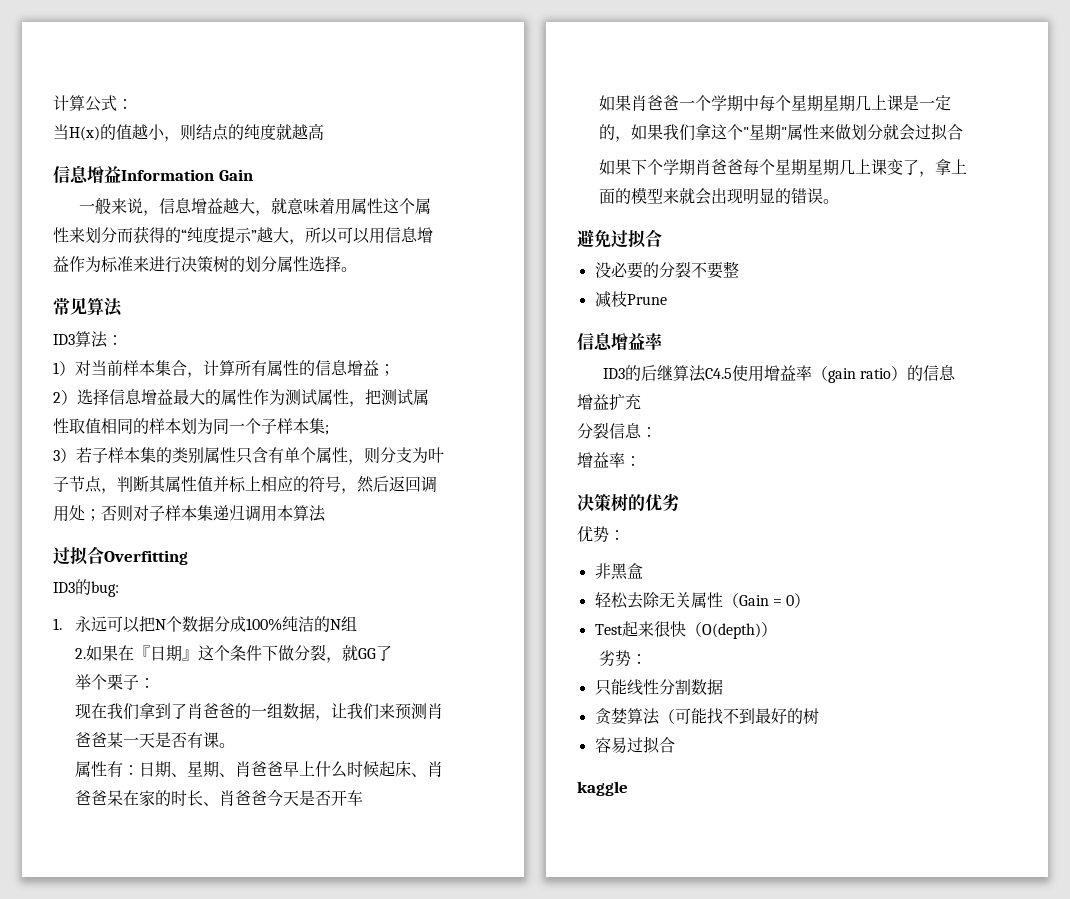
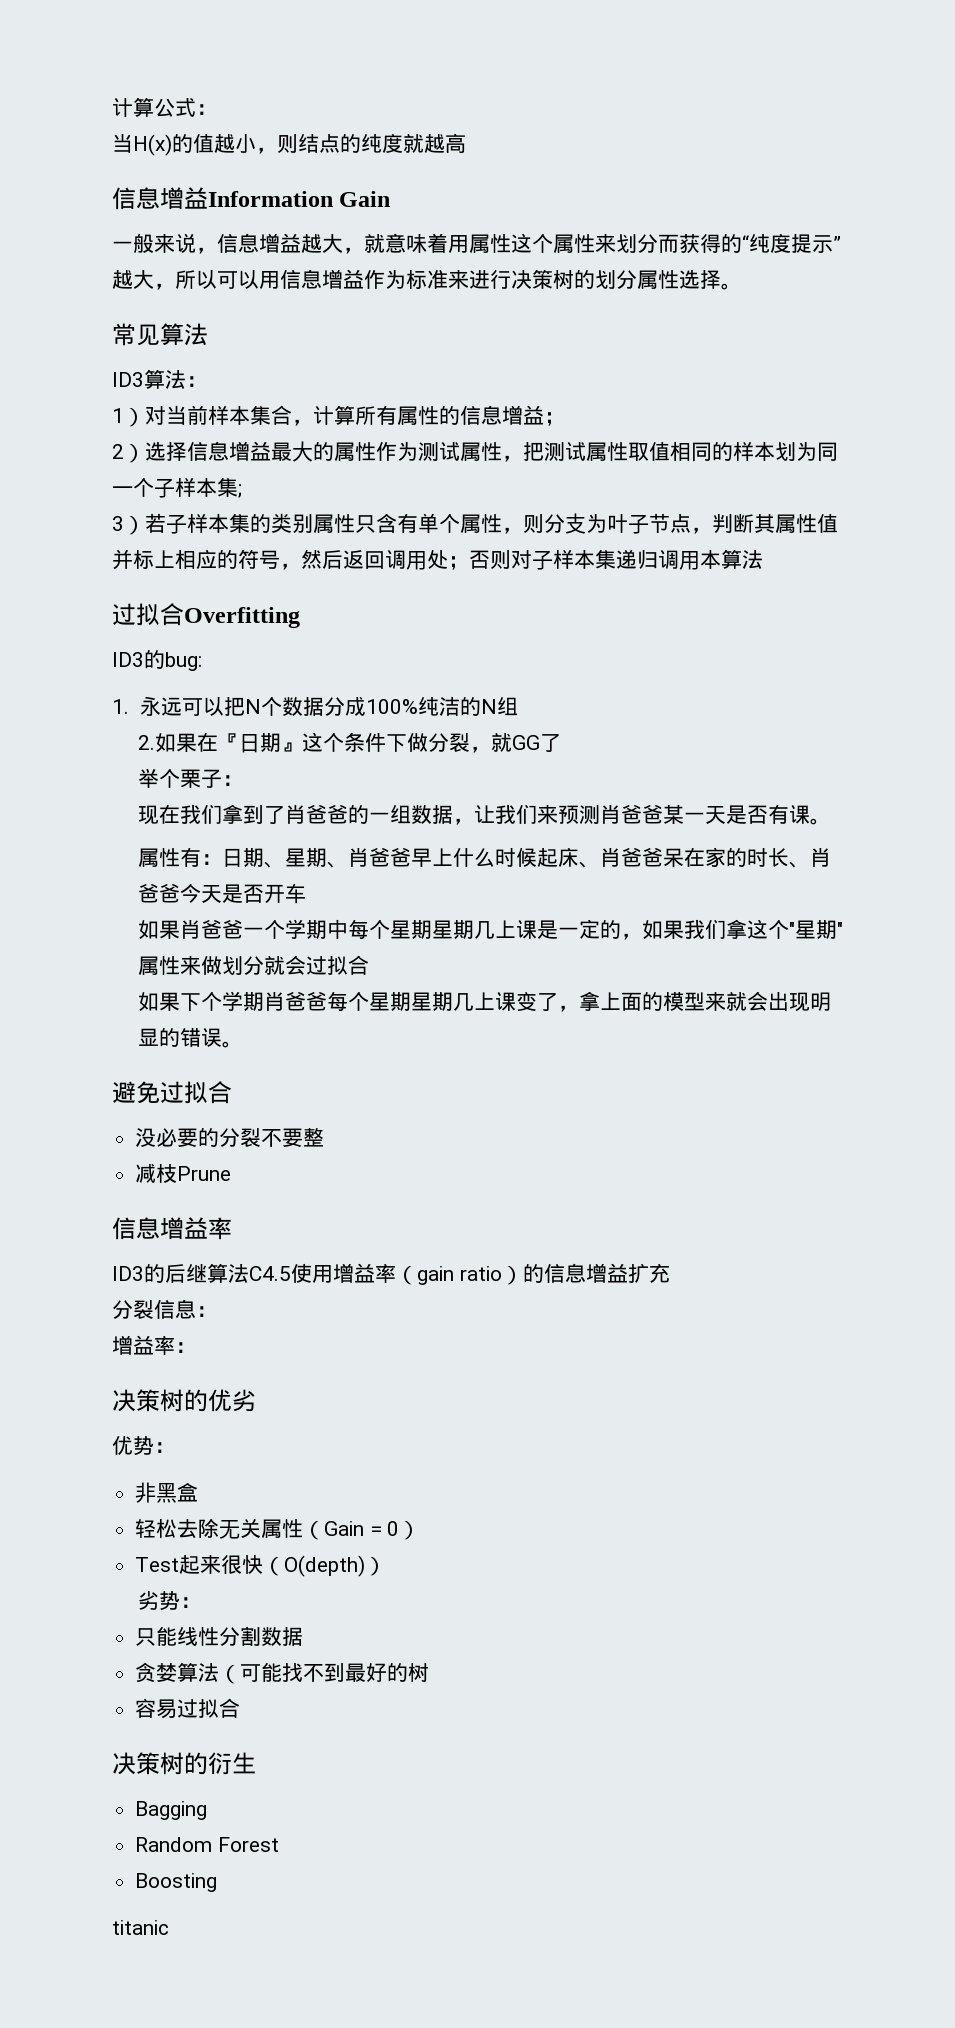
- kaggle
+ 决策树的衍生
+ Bagging
+ Random Forest
+ Boosting
+ titanic

